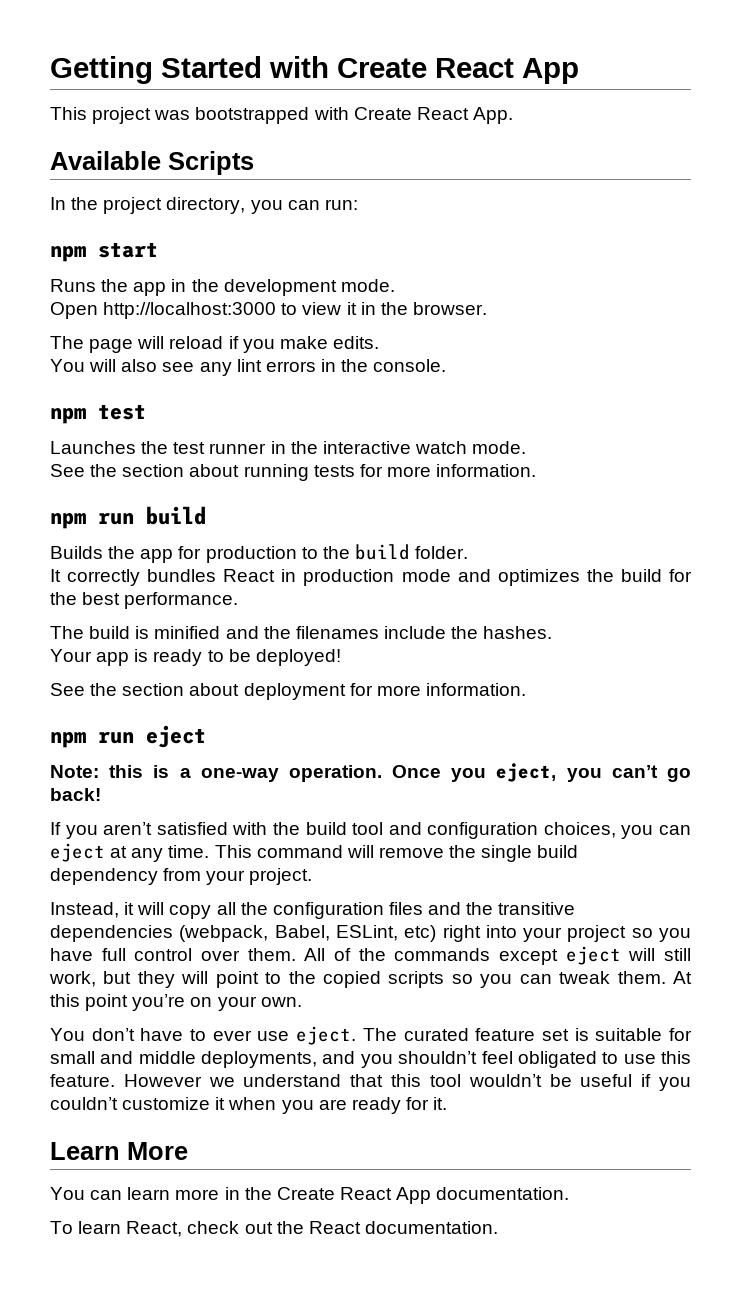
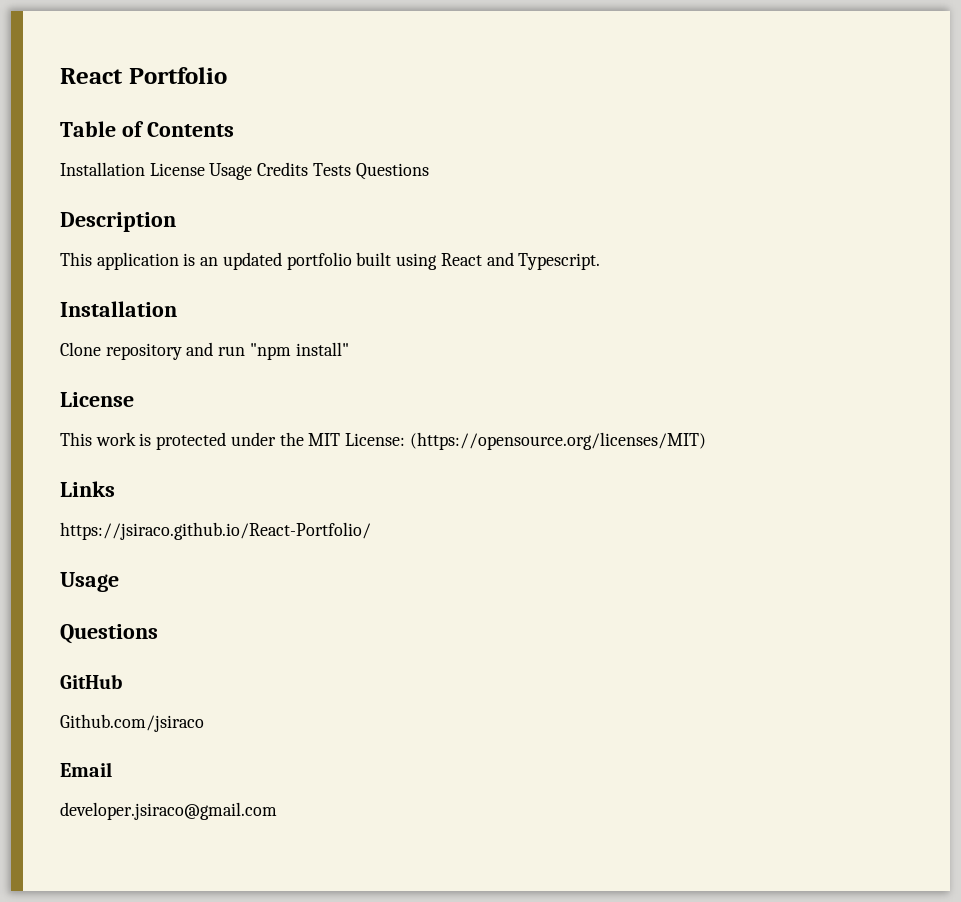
- Getting Started with Create React App
- This project was bootstrapped with Create React App.
- Available Scripts
- In the project directory, you can run:
- npm start
- Runs the app in the development mode.
- Open http://localhost:3000 to view it in the browser.
- The page will reload if you make edits.
- You will also see any lint errors in the console.
- npm test
- Launches the test runner in the interactive watch mode.
- See the section about running tests for more information.
- npm run build
- Builds the app for production to the build folder.
- It correctly bundles React in production mode and optimizes the build for the best performance.
- The build is minified and the filenames include the hashes.
- Your app is ready to be deployed!
- See the section about deployment for more information.
- npm run eject
- Note: this is a one-way operation. Once you eject, you can’t go back!
- If you aren’t satisfied with the build tool and configuration choices, you can eject at any time. This command will remove the single build dependency from your project.
- Instead, it will copy all the configuration files and the transitive dependencies (webpack, Babel, ESLint, etc) right into your project so you have full control over them. All of the commands except eject will still work, but they will point to the copied scripts so you can tweak them. At this point you’re on your own.
- You don’t have to ever use eject. The curated feature set is suitable for small and middle deployments, and you shouldn’t feel obligated to use this feature. However we understand that this tool wouldn’t be useful if you couldn’t customize it when you are ready for it.
- Learn More
- You can learn more in the Create React App documentation.
- To learn React, check out the React documentation.
+ React Portfolio
+ Table of Contents
+ Installation License Usage Credits Tests Questions
+ Description
+ This application is an updated portfolio built using React and Typescript.
+ Installation
+ Clone repository and run "npm install"
+ License
+ This work is protected under the MIT License: (https://opensource.org/licenses/MIT)
+ Links
+ https://jsiraco.github.io/React-Portfolio/
+ Usage
+ Questions
+ GitHub
+ Github.com/jsiraco
+ Email
+ developer.jsiraco@gmail.com

